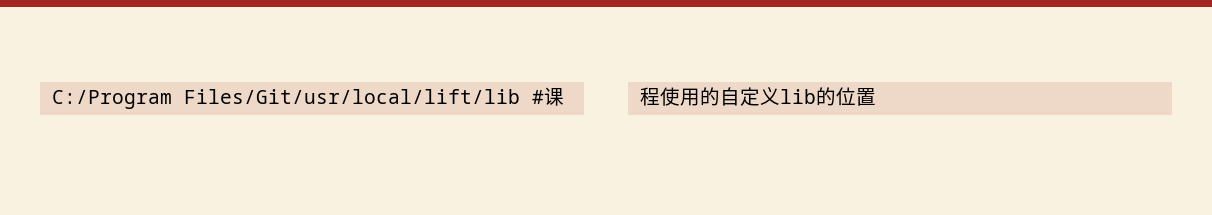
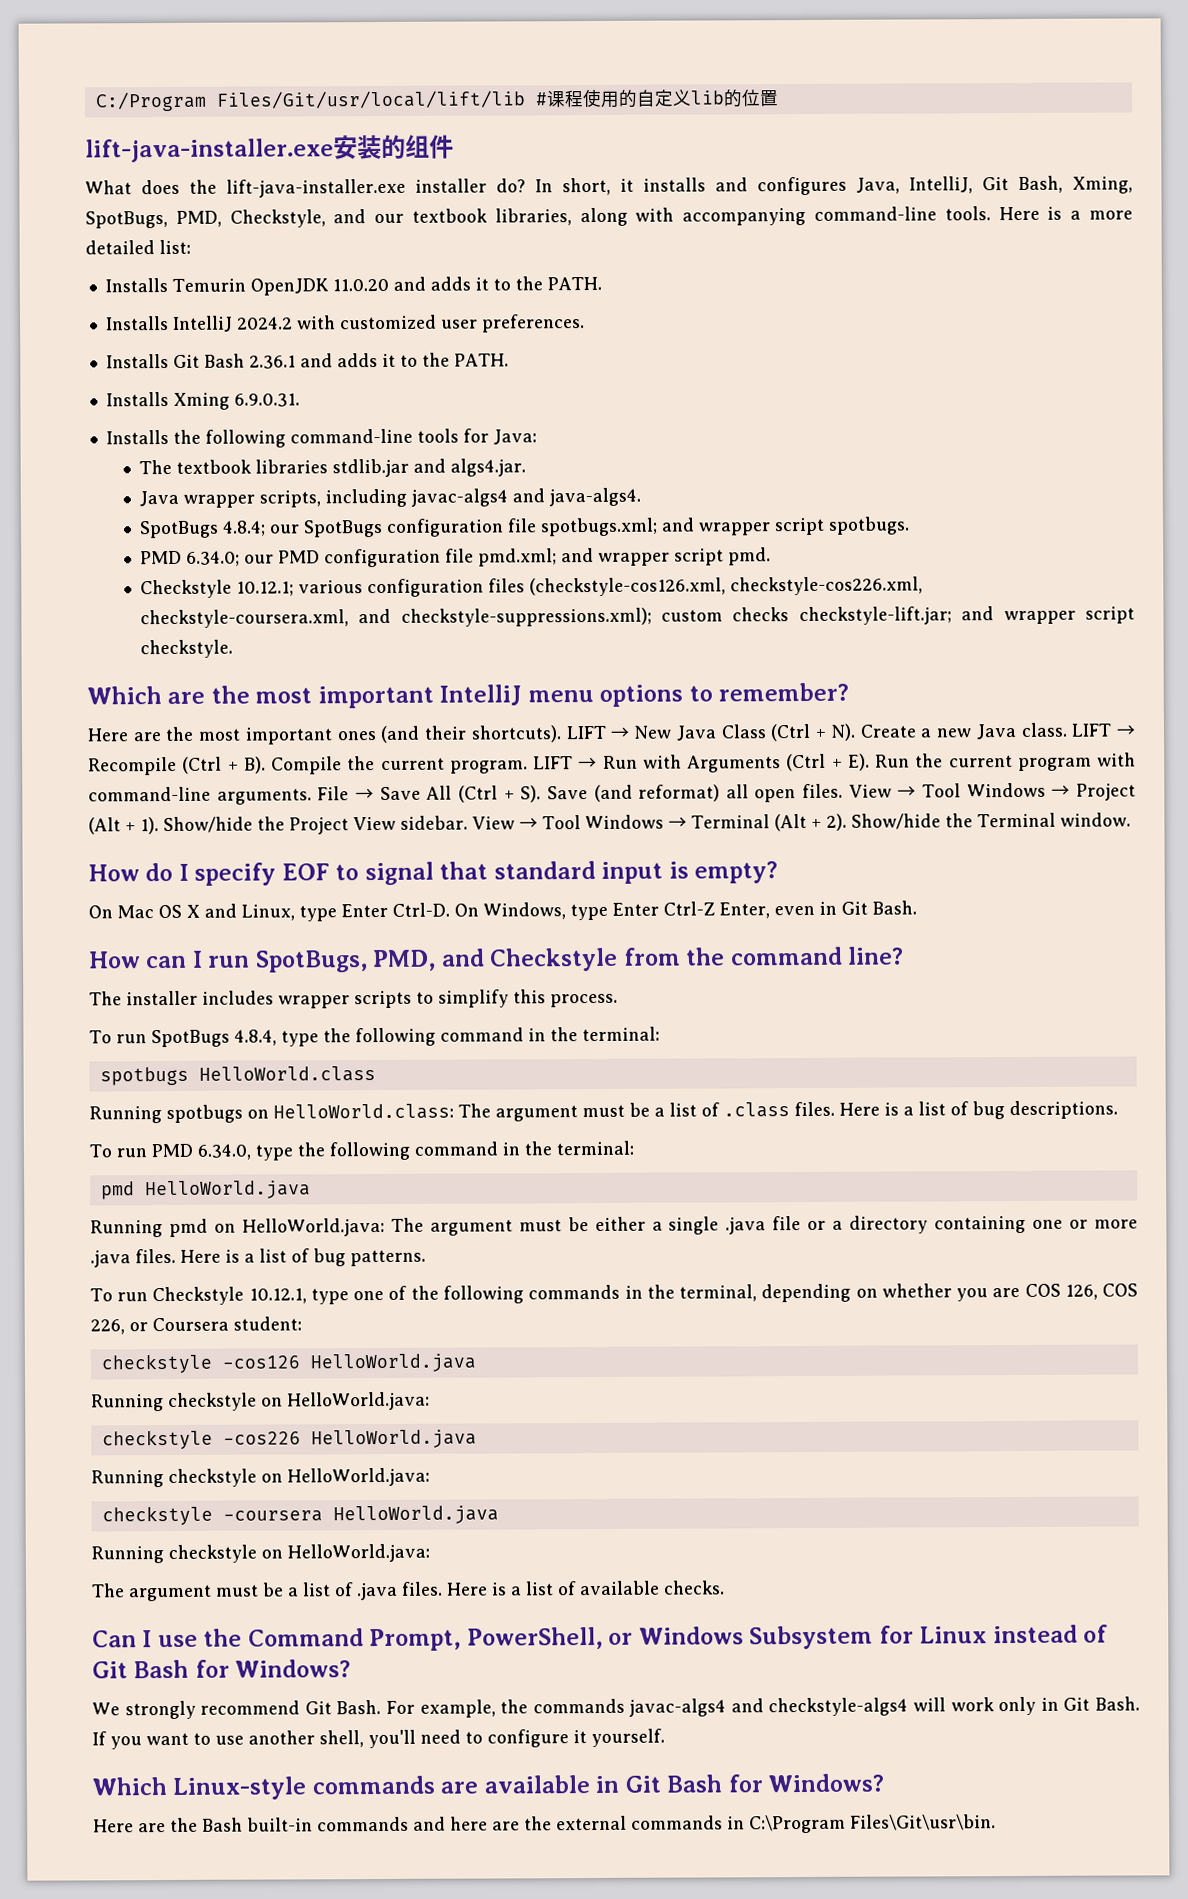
+ lift-java-installer.exe安装的组件
+ What does the lift-java-installer.exe installer do? In short, it installs and configures Java, IntelliJ, Git Bash, Xming, SpotBugs, PMD, Checkstyle, and our textbook libraries, along with accompanying command-line tools. Here is a more detailed list:
+ Installs Temurin OpenJDK 11.0.20 and adds it to the PATH.
+ Installs IntelliJ 2024.2 with customized user preferences.
+ Installs Git Bash 2.36.1 and adds it to the PATH.
+ Installs Xming 6.9.0.31.
+ Installs the following command-line tools for Java:
+ The textbook libraries stdlib.jar and algs4.jar.
+ Java wrapper scripts, including javac-algs4 and java-algs4.
+ SpotBugs 4.8.4; our SpotBugs configuration file spotbugs.xml; and wrapper script spotbugs.
+ PMD 6.34.0; our PMD configuration file pmd.xml; and wrapper script pmd.
+ Checkstyle 10.12.1; various configuration files (checkstyle-cos126.xml, checkstyle-cos226.xml, checkstyle-coursera.xml, and checkstyle-suppressions.xml); custom checks checkstyle-lift.jar; and wrapper script checkstyle.
+ Which are the most important IntelliJ menu options to remember?
+ Here are the most important ones (and their shortcuts). LIFT → New Java Class (Ctrl + N). Create a new Java class. LIFT → Recompile (Ctrl + B). Compile the current program. LIFT → Run with Arguments (Ctrl + E). Run the current program with command-line arguments. File → Save All (Ctrl + S). Save (and reformat) all open files. View → Tool Windows → Project (Alt + 1). Show/hide the Project View sidebar. View → Tool Windows → Terminal (Alt + 2). Show/hide the Terminal window.
+ How do I specify EOF to signal that standard input is empty?
+ On Mac OS X and Linux, type Enter Ctrl-D. On Windows, type Enter Ctrl-Z Enter, even in Git Bash.
+ How can I run SpotBugs, PMD, and Checkstyle from the command line?
+ The installer includes wrapper scripts to simplify this process.
+ To run SpotBugs 4.8.4, type the following command in the terminal:
+ spotbugs HelloWorld.class
+ Running spotbugs on HelloWorld.class: The argument must be a list of .class files. Here is a list of bug descriptions.
+ To run PMD 6.34.0, type the following command in the terminal:
+ pmd HelloWorld.java
+ Running pmd on HelloWorld.java: The argument must be either a single .java file or a directory containing one or more .java files. Here is a list of bug patterns.
+ To run Checkstyle 10.12.1, type one of the following commands in the terminal, depending on whether you are COS 126, COS 226, or Coursera student:
+ checkstyle -cos126 HelloWorld.java
+ Running checkstyle on HelloWorld.java:
+ checkstyle -cos226 HelloWorld.java
+ Running checkstyle on HelloWorld.java:
+ checkstyle -coursera HelloWorld.java
+ Running checkstyle on HelloWorld.java:
+ The argument must be a list of .java files. Here is a list of available checks.
+ Can I use the Command Prompt, PowerShell, or Windows Subsystem for Linux instead of Git Bash for Windows?
+ We strongly recommend Git Bash. For example, the commands javac-algs4 and checkstyle-algs4 will work only in Git Bash. If you want to use another shell, you'll need to configure it yourself.
+ Which Linux-style commands are available in Git Bash for Windows?
+ Here are the Bash built-in commands and here are the external commands in C:\Program Files\Git\usr\bin.

